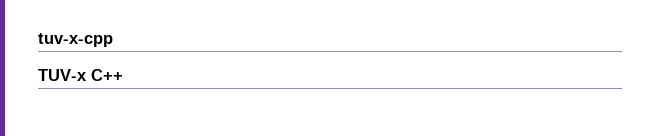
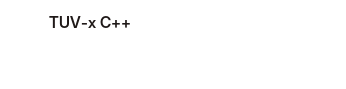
- tuv-x-cpp

